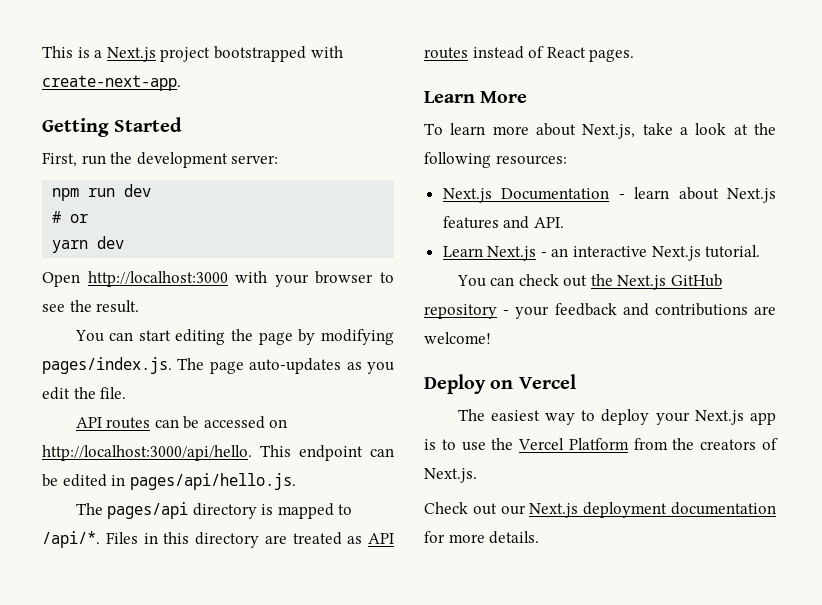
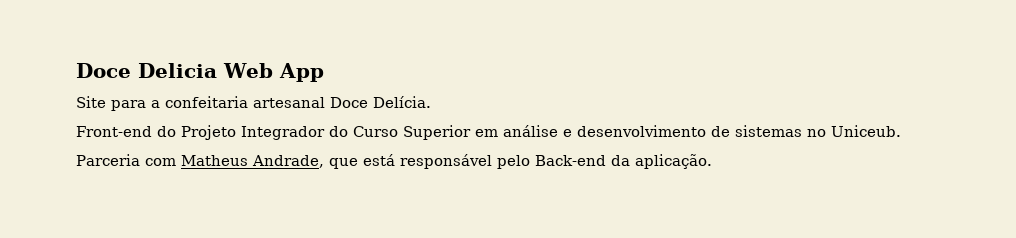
- This is a Next.js project bootstrapped with create-next-app.
- Getting Started
- First, run the development server:
- npm run dev
- # or
- yarn dev
- Open http://localhost:3000 with your browser to see the result.
- You can start editing the page by modifying pages/index.js. The page auto-updates as you edit the file.
- API routes can be accessed on http://localhost:3000/api/hello. This endpoint can be edited in pages/api/hello.js.
- The pages/api directory is mapped to /api/*. Files in this directory are treated as API routes instead of React pages.
- Learn More
- To learn more about Next.js, take a look at the following resources:
- Next.js Documentation - learn about Next.js features and API.
- Learn Next.js - an interactive Next.js tutorial.
- You can check out the Next.js GitHub repository - your feedback and contributions are welcome!
- Deploy on Vercel
- The easiest way to deploy your Next.js app is to use the Vercel Platform from the creators of Next.js.
- Check out our Next.js deployment documentation for more details.
+ Doce Delicia Web App
+ Site para a confeitaria artesanal Doce Delícia.
+ Front-end do Projeto Integrador do Curso Superior em análise e desenvolvimento de sistemas no Uniceub.
+ Parceria com Matheus Andrade, que está responsável pelo Back-end da aplicação.

